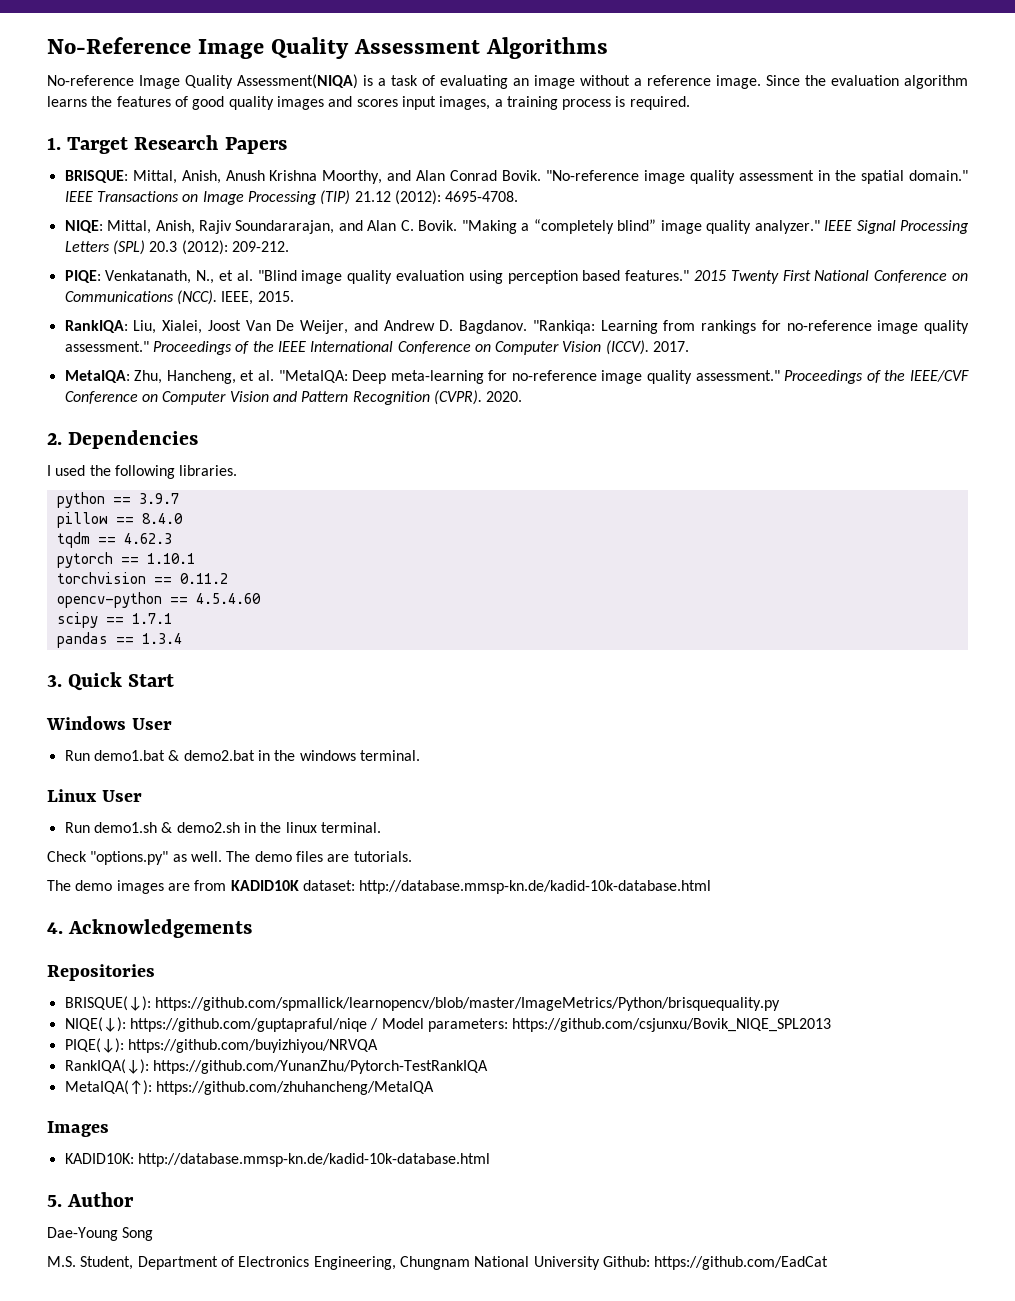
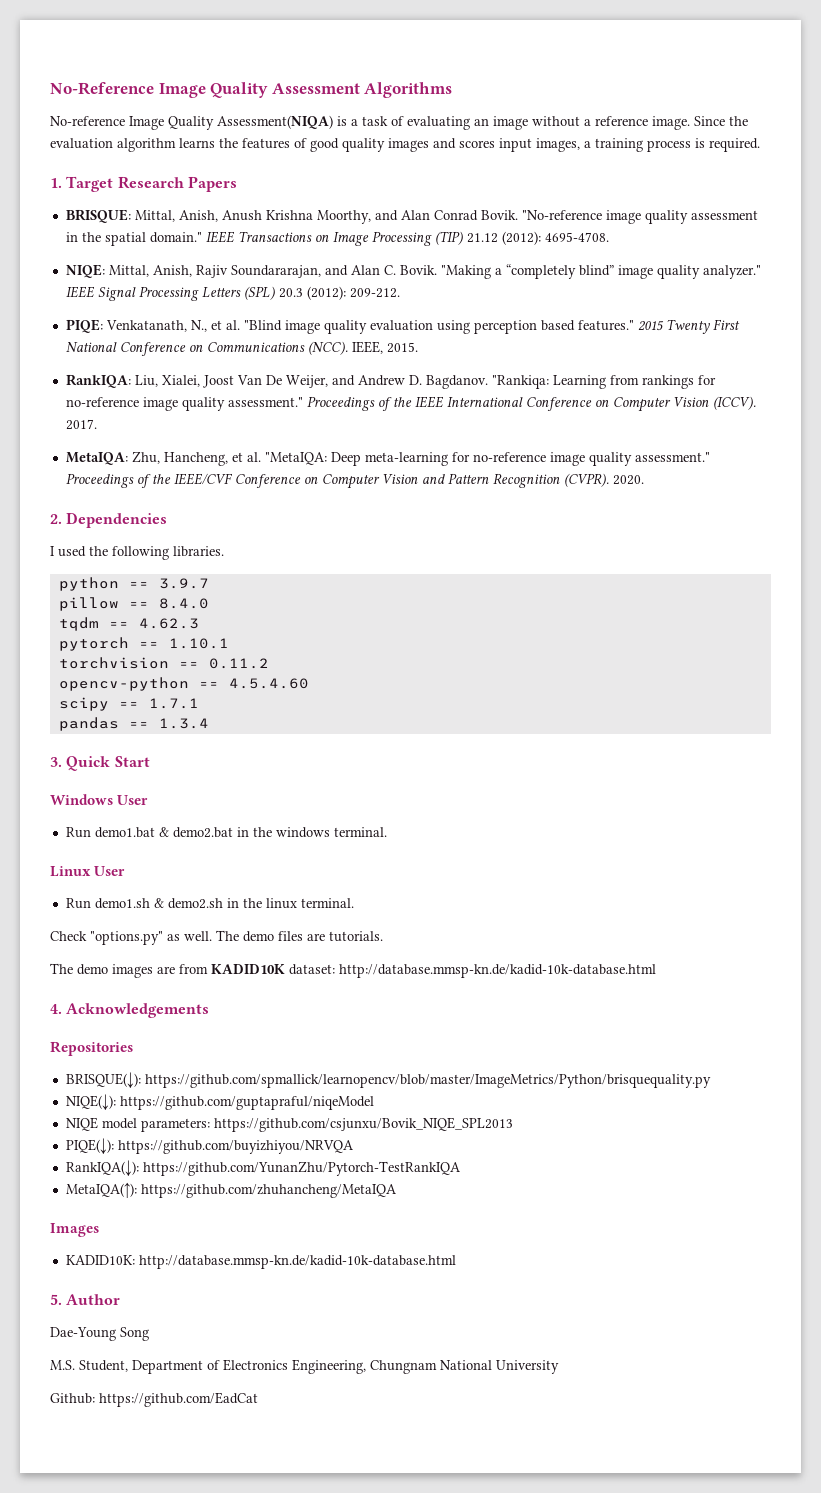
- NIQE(↓): https://github.com/guptapraful/niqe / Model parameters: https://github.com/csjunxu/Bovik_NIQE_SPL2013
+ NIQE(↓): https://github.com/guptapraful/niqeModel
+ NIQE model parameters: https://github.com/csjunxu/Bovik_NIQE_SPL2013
- M.S. Student, Department of Electronics Engineering, Chungnam National University Github: https://github.com/EadCat
+ M.S. Student, Department of Electronics Engineering, Chungnam National University
+ Github: https://github.com/EadCat

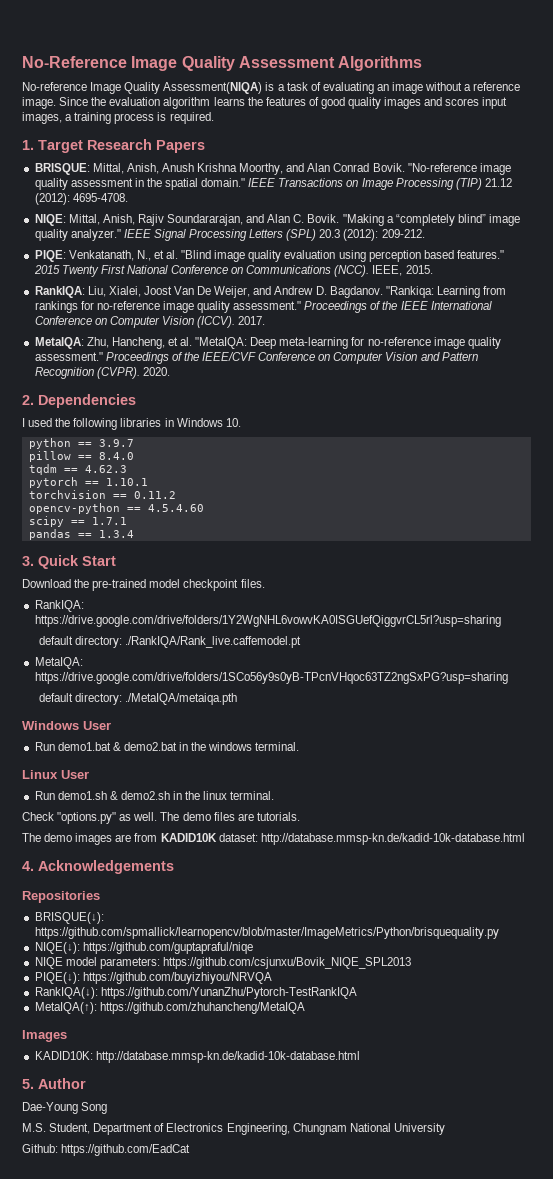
- I used the following libraries.
+ I used the following libraries in Windows 10.
+ Download the pre-trained model checkpoint files.
+ RankIQA: https://drive.google.com/drive/folders/1Y2WgNHL6vowvKA0ISGUefQiggvrCL5rl?usp=sharing
+ default directory: ./RankIQA/Rank_live.caffemodel.pt
+ MetaIQA: https://drive.google.com/drive/folders/1SCo56y9s0yB-TPcnVHqoc63TZ2ngSxPG?usp=sharing
+ default directory: ./MetaIQA/metaiqa.pth
- NIQE(↓): https://github.com/guptapraful/niqeModel
+ NIQE(↓): https://github.com/guptapraful/niqe

